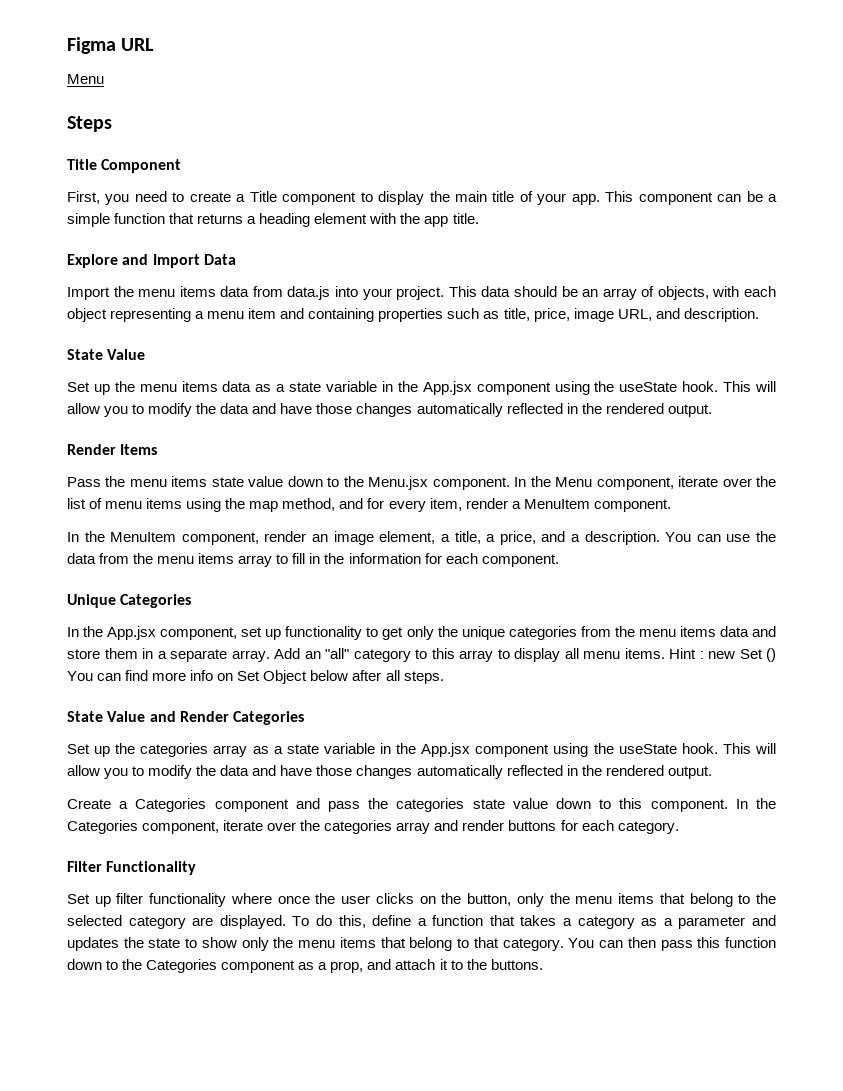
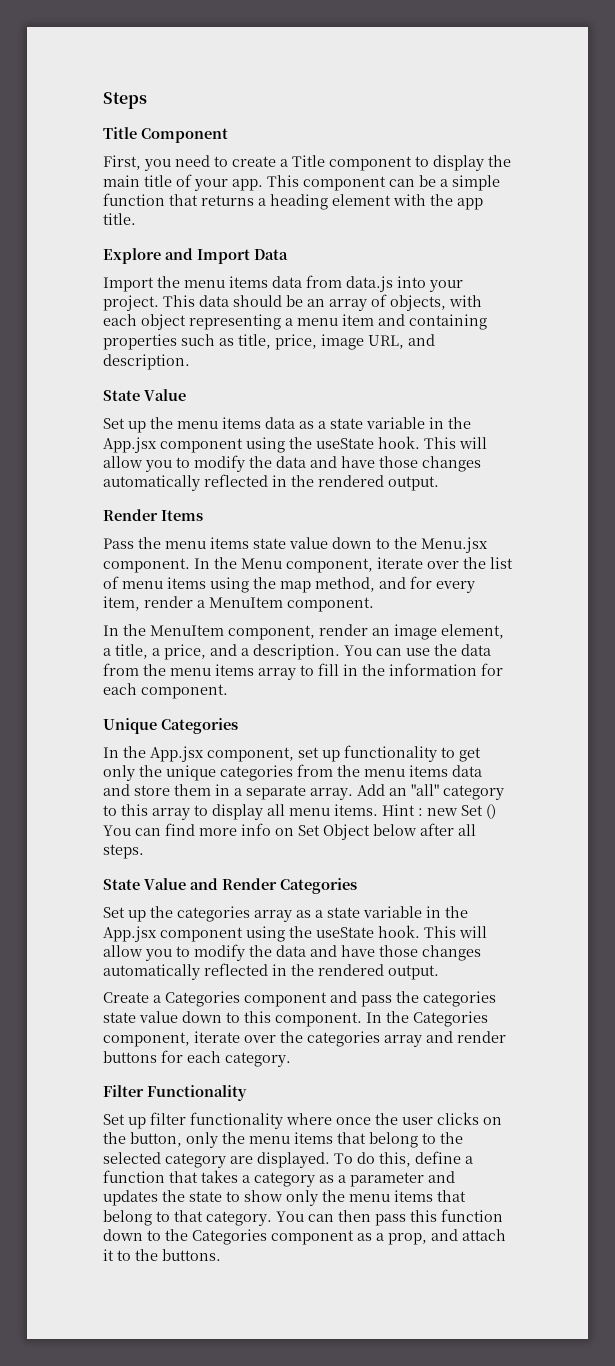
- Figma URL
- Menu

